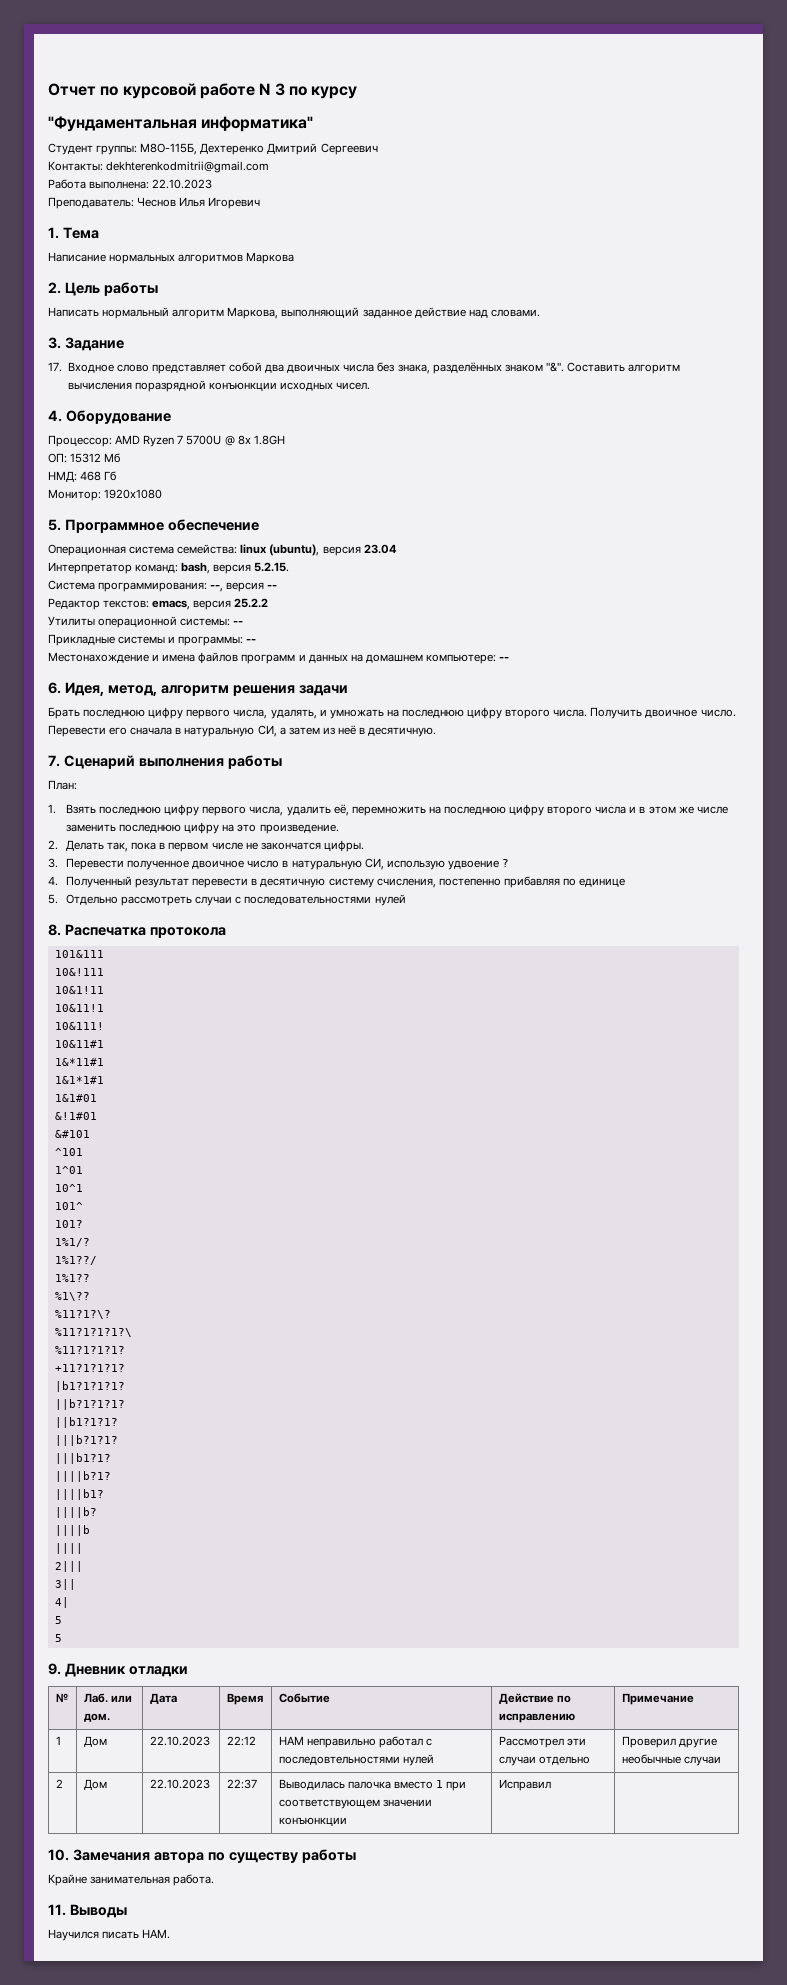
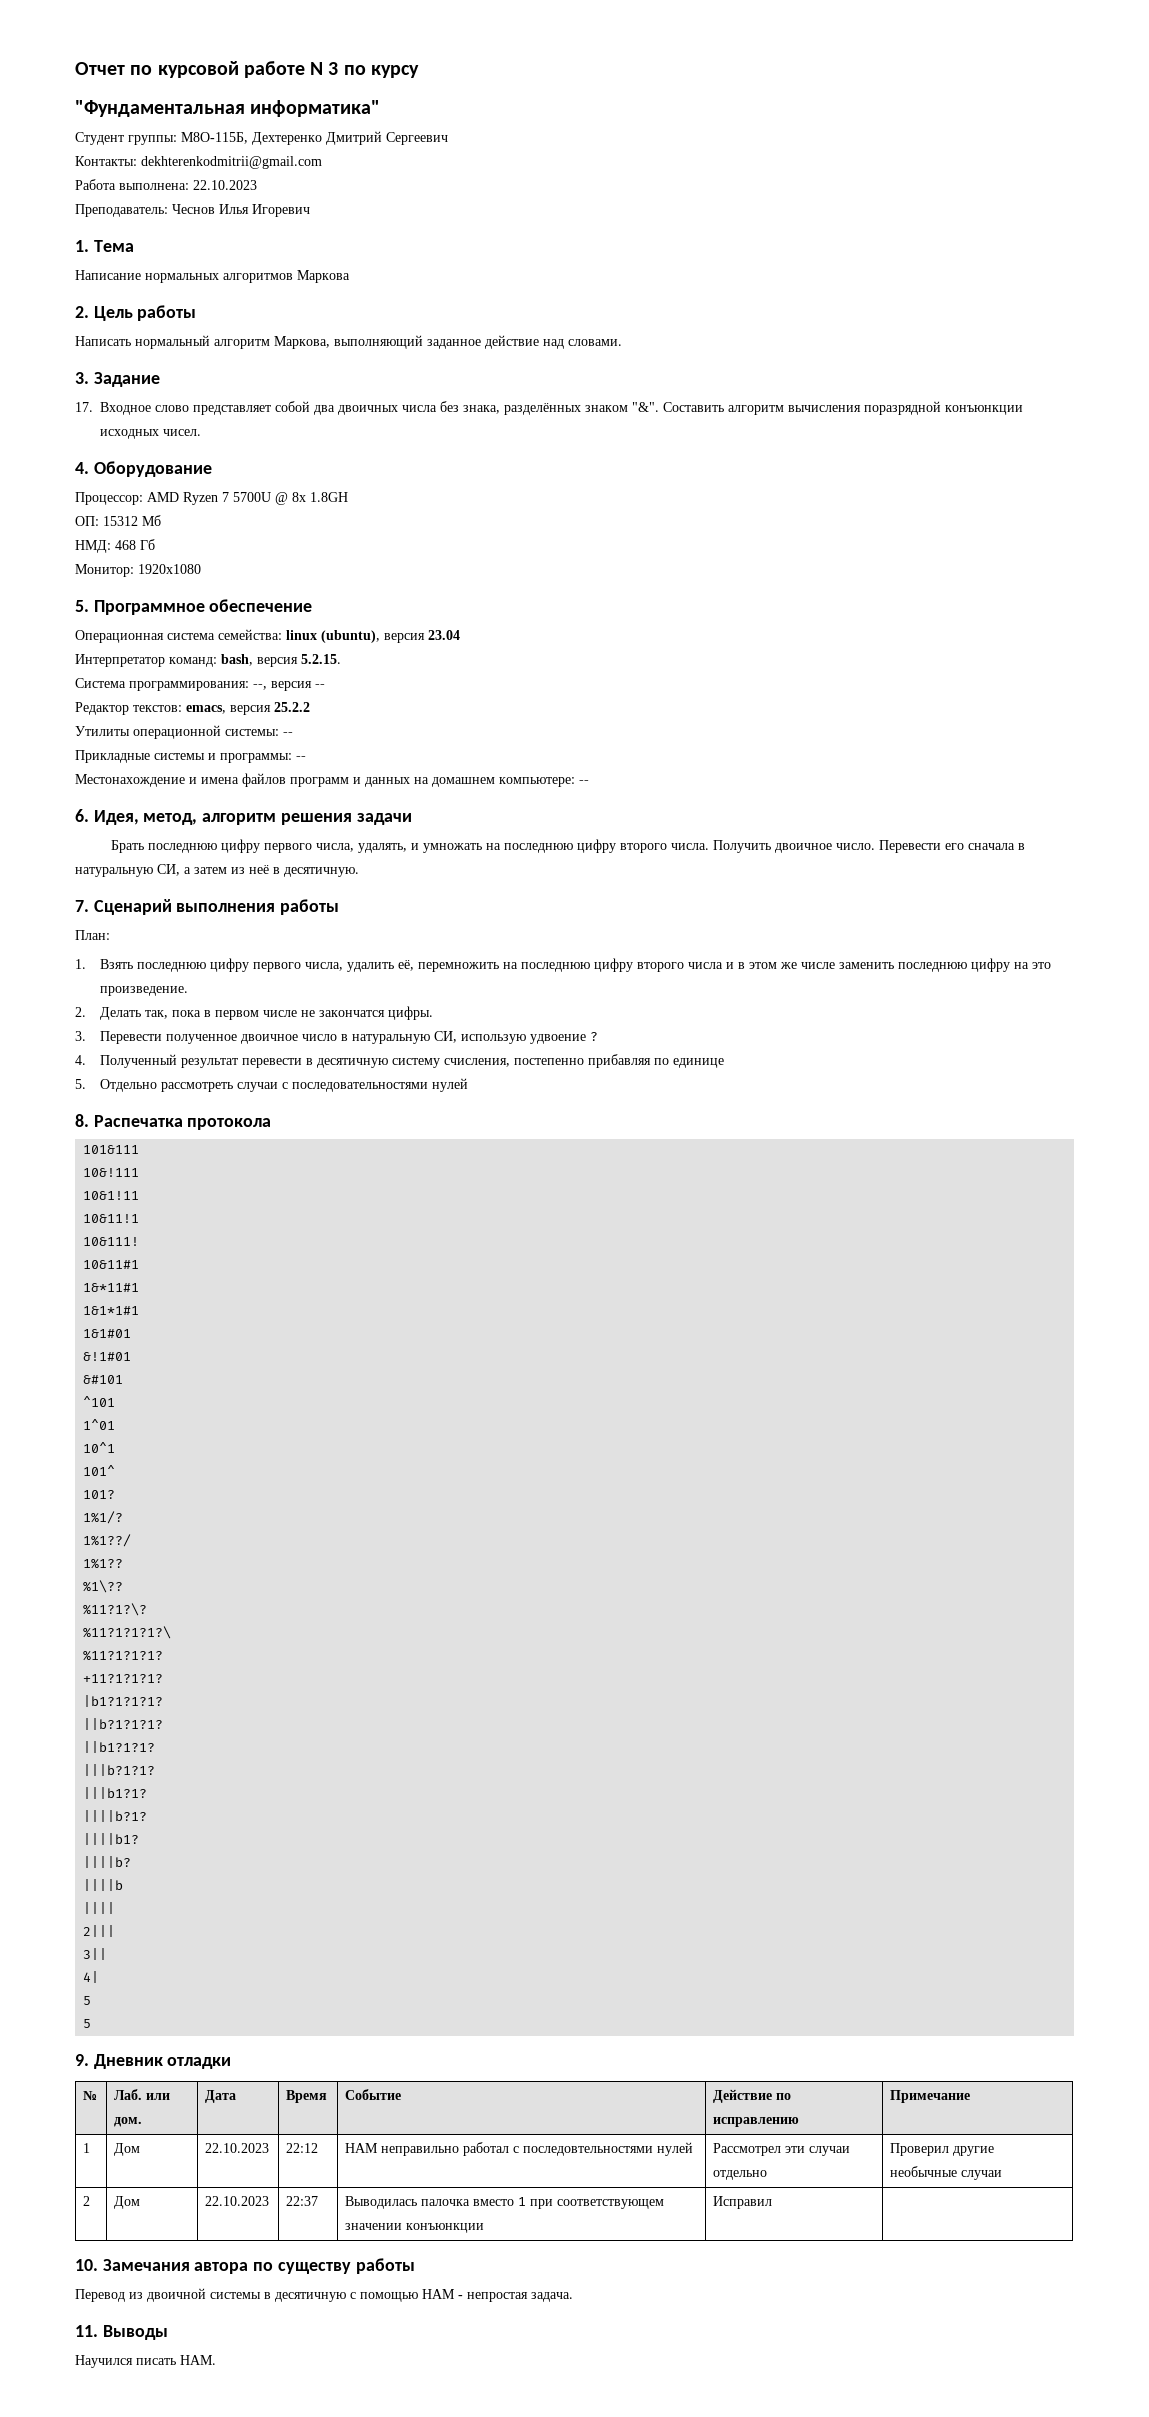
- Крайне занимательная работа.
+ Перевод из двоичной системы в десятичную с помощью НАМ - непростая задача.

